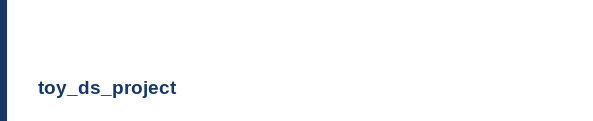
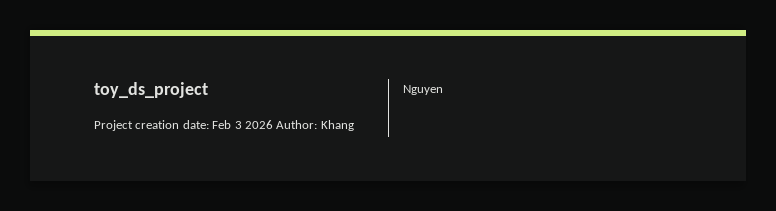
+ Project creation date: Feb 3 2026 Author: Khang Nguyen

